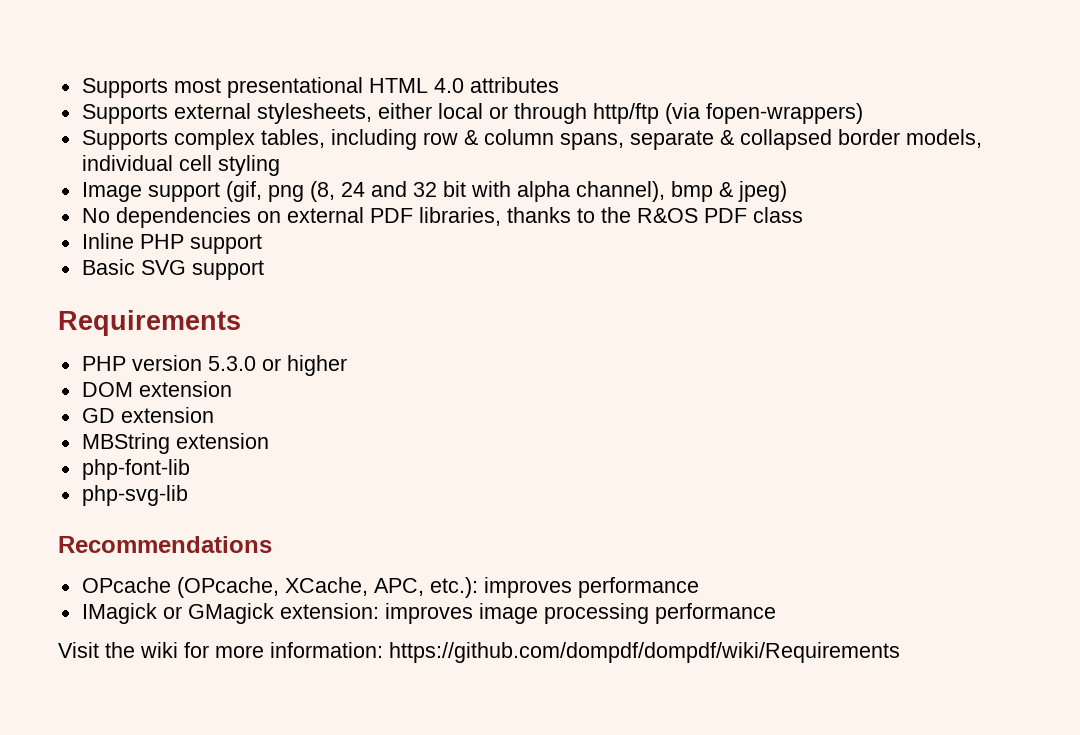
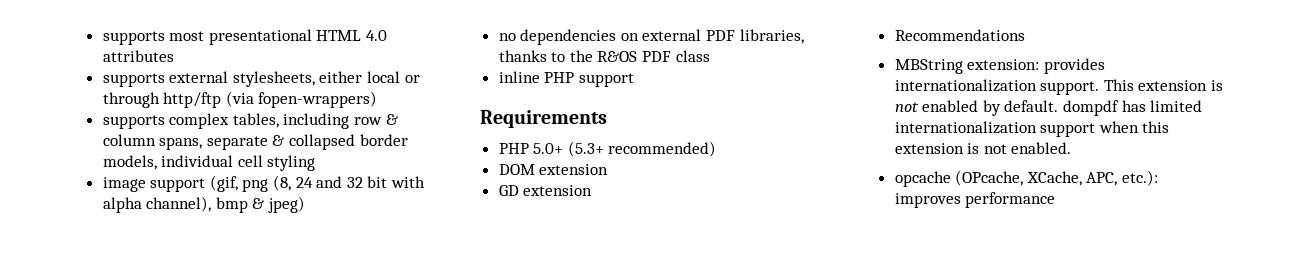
- Supports most presentational HTML 4.0 attributes
+ supports most presentational HTML 4.0 attributes
- Supports external stylesheets, either local or through http/ftp (via fopen-wrappers)
+ supports external stylesheets, either local or through http/ftp (via fopen-wrappers)
- Supports complex tables, including row & column spans, separate & collapsed border models, individual cell styling
+ supports complex tables, including row & column spans, separate & collapsed border models, individual cell styling
- Image support (gif, png (8, 24 and 32 bit with alpha channel), bmp & jpeg)
+ image support (gif, png (8, 24 and 32 bit with alpha channel), bmp & jpeg)
- No dependencies on external PDF libraries, thanks to the R&OS PDF class
+ no dependencies on external PDF libraries, thanks to the R&OS PDF class
- Inline PHP support
+ inline PHP support
- Basic SVG support
- PHP version 5.3.0 or higher
+ PHP 5.0+ (5.3+ recommended)
- MBString extension
- php-font-lib
- php-svg-lib
  Recommendations
- OPcache (OPcache, XCache, APC, etc.): improves performance
+ MBString extension: provides internationalization support. This extension is not enabled by default. dompdf has limited internationalization support when this extension is not enabled.
+ opcache (OPcache, XCache, APC, etc.): improves performance
- IMagick or GMagick extension: improves image processing performance
- Visit the wiki for more information: https://github.com/dompdf/dompdf/wiki/Requirements

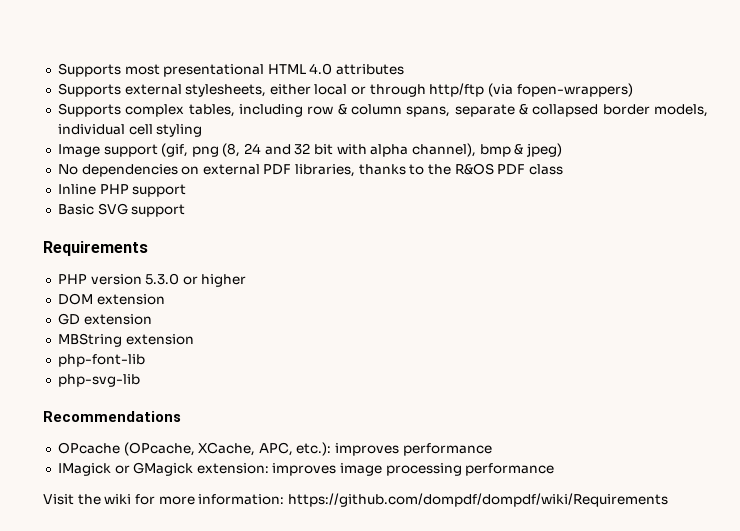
- supports most presentational HTML 4.0 attributes
+ Supports most presentational HTML 4.0 attributes
- supports external stylesheets, either local or through http/ftp (via fopen-wrappers)
+ Supports external stylesheets, either local or through http/ftp (via fopen-wrappers)
- supports complex tables, including row & column spans, separate & collapsed border models, individual cell styling
+ Supports complex tables, including row & column spans, separate & collapsed border models, individual cell styling
- image support (gif, png (8, 24 and 32 bit with alpha channel), bmp & jpeg)
+ Image support (gif, png (8, 24 and 32 bit with alpha channel), bmp & jpeg)
- no dependencies on external PDF libraries, thanks to the R&OS PDF class
+ No dependencies on external PDF libraries, thanks to the R&OS PDF class
- inline PHP support
+ Inline PHP support
+ Basic SVG support
- PHP 5.0+ (5.3+ recommended)
+ PHP version 5.3.0 or higher
+ MBString extension
+ php-font-lib
+ php-svg-lib
  Recommendations
- MBString extension: provides internationalization support. This extension is not enabled by default. dompdf has limited internationalization support when this extension is not enabled.
- opcache (OPcache, XCache, APC, etc.): improves performance
+ OPcache (OPcache, XCache, APC, etc.): improves performance
+ IMagick or GMagick extension: improves image processing performance
+ Visit the wiki for more information: https://github.com/dompdf/dompdf/wiki/Requirements

